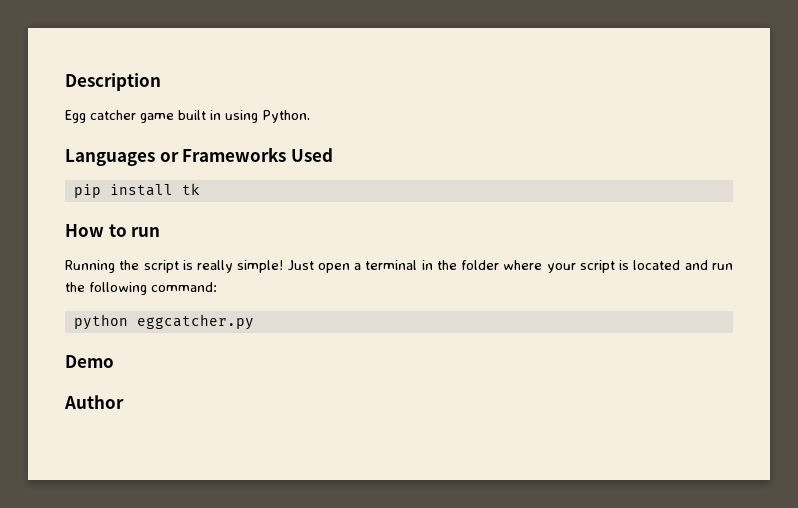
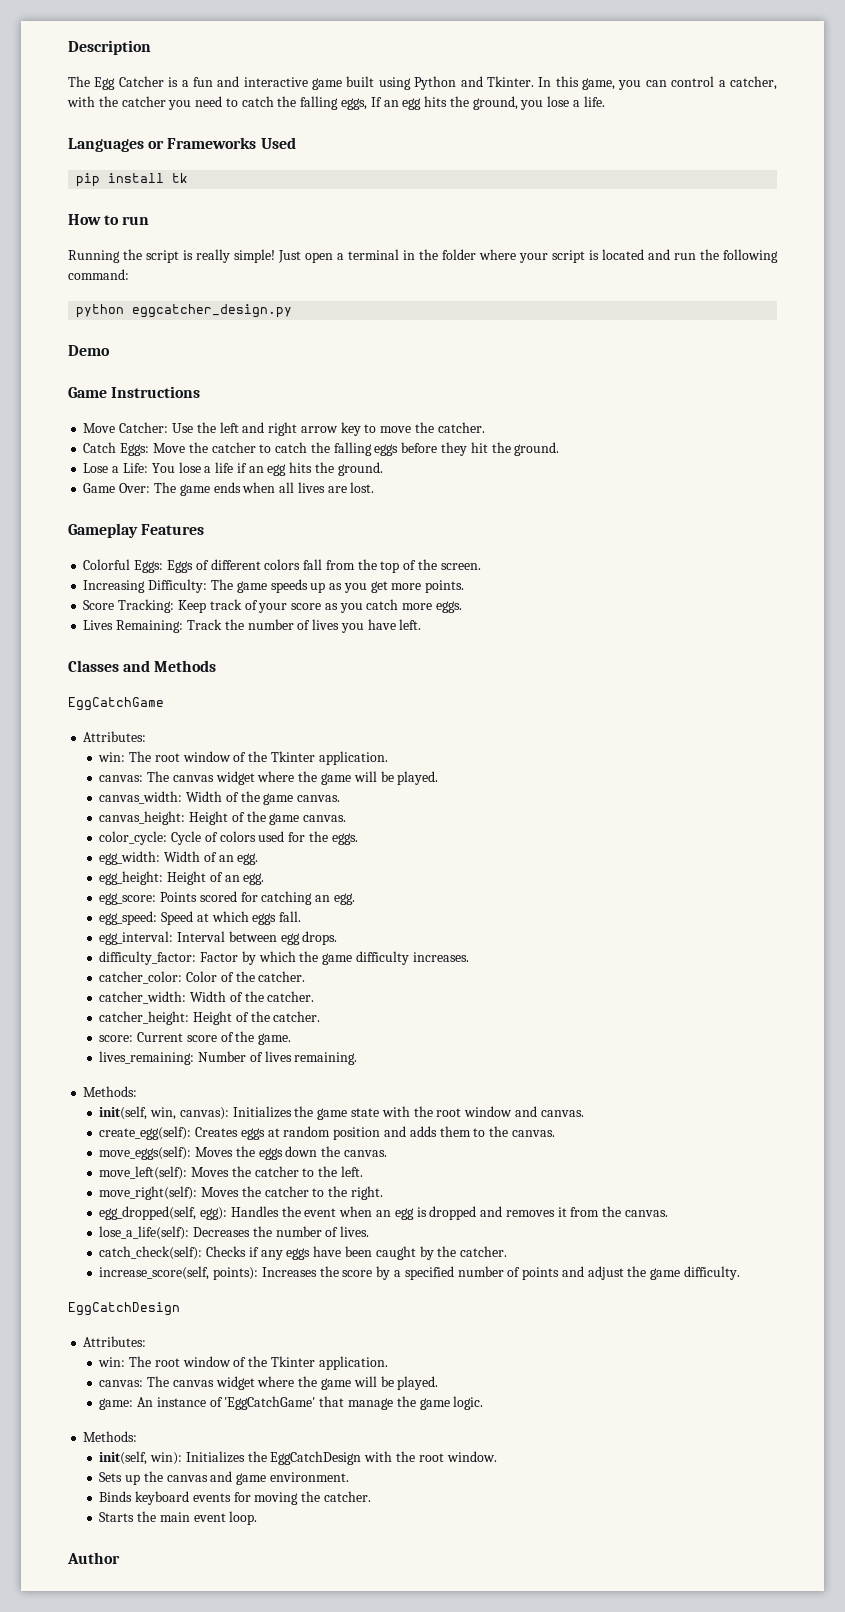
- Egg catcher game built in using Python.
+ The Egg Catcher is a fun and interactive game built using Python and Tkinter. In this game, you can control a catcher, with the catcher you need to catch the falling eggs, If an egg hits the ground, you lose a life.
- python eggcatcher.py
+ python eggcatcher_design.py
+ Game Instructions
+ Move Catcher: Use the left and right arrow key to move the catcher.
+ Catch Eggs: Move the catcher to catch the falling eggs before they hit the ground.
+ Lose a Life: You lose a life if an egg hits the ground.
+ Game Over: The game ends when all lives are lost.
+ Gameplay Features
+ Colorful Eggs: Eggs of different colors fall from the top of the screen.
+ Increasing Difficulty: The game speeds up as you get more points.
+ Score Tracking: Keep track of your score as you catch more eggs.
+ Lives Remaining: Track the number of lives you have left.
+ Classes and Methods
+ EggCatchGame
+ Attributes:
+ win: The root window of the Tkinter application.
+ canvas: The canvas widget where the game will be played.
+ canvas_width: Width of the game canvas.
+ canvas_height: Height of the game canvas.
+ color_cycle: Cycle of colors used for the eggs.
+ egg_width: Width of an egg.
+ egg_height: Height of an egg.
+ egg_score: Points scored for catching an egg.
+ egg_speed: Speed at which eggs fall.
+ egg_interval: Interval between egg drops.
+ difficulty_factor: Factor by which the game difficulty increases.
+ catcher_color: Color of the catcher.
+ catcher_width: Width of the catcher.
+ catcher_height: Height of the catcher.
+ score: Current score of the game.
+ lives_remaining: Number of lives remaining.
+ Methods:
+ init(self, win, canvas): Initializes the game state with the root window and canvas.
+ create_egg(self): Creates eggs at random position and adds them to the canvas.
+ move_eggs(self): Moves the eggs down the canvas.
+ move_left(self): Moves the catcher to the left.
+ move_right(self): Moves the catcher to the right.
+ egg_dropped(self, egg): Handles the event when an egg is dropped and removes it from the canvas.
+ lose_a_life(self): Decreases the number of lives.
+ catch_check(self): Checks if any eggs have been caught by the catcher.
+ increase_score(self, points): Increases the score by a specified number of points and adjust the game difficulty.
+ EggCatchDesign
+ Attributes:
+ win: The root window of the Tkinter application.
+ canvas: The canvas widget where the game will be played.
+ game: An instance of 'EggCatchGame' that manage the game logic.
+ Methods:
+ init(self, win): Initializes the EggCatchDesign with the root window.
+ Sets up the canvas and game environment.
+ Binds keyboard events for moving the catcher.
+ Starts the main event loop.

